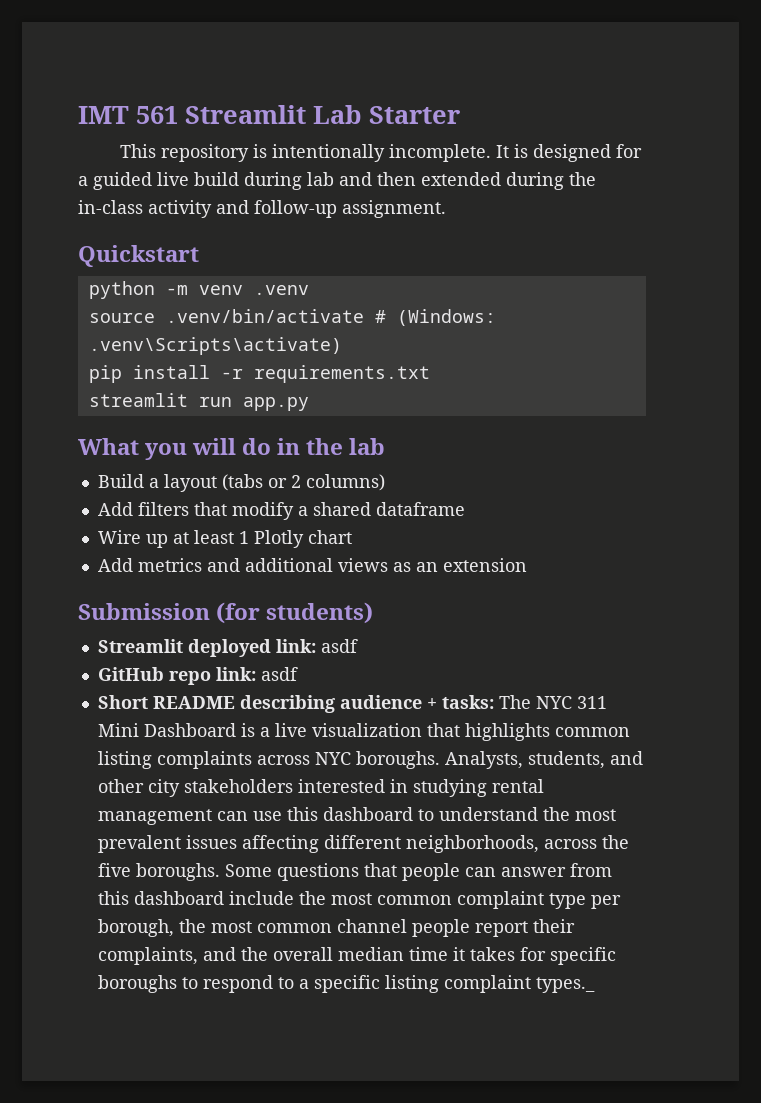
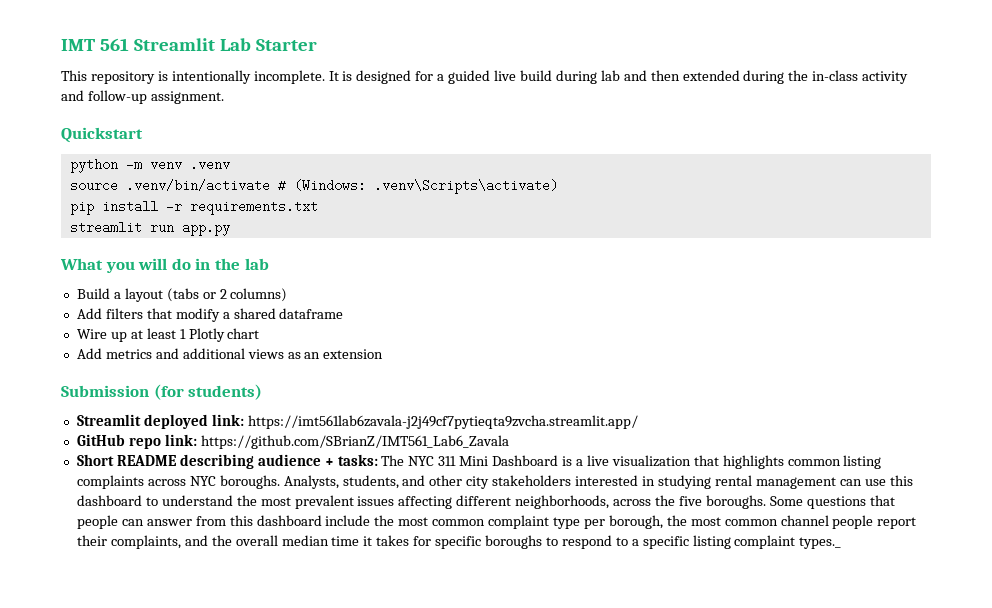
- Streamlit deployed link: asdf
+ Streamlit deployed link: https://imt561lab6zavala-j2j49cf7pytieqta9zvcha.streamlit.app/
- GitHub repo link: asdf
+ GitHub repo link: https://github.com/SBrianZ/IMT561_Lab6_Zavala

